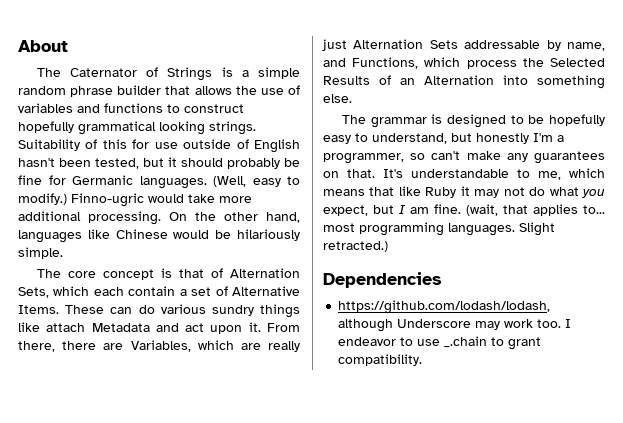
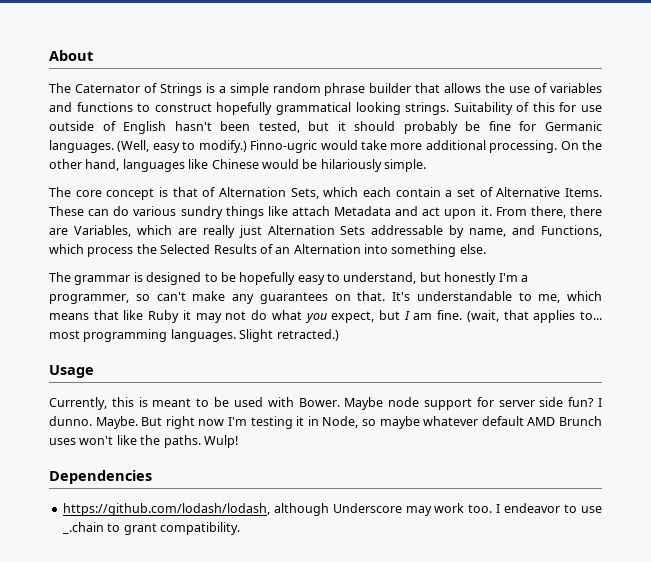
+ Usage
+ Currently, this is meant to be used with Bower. Maybe node support for server side fun? I dunno. Maybe. But right now I'm testing it in Node, so maybe whatever default AMD Brunch uses won't like the paths. Wulp!

